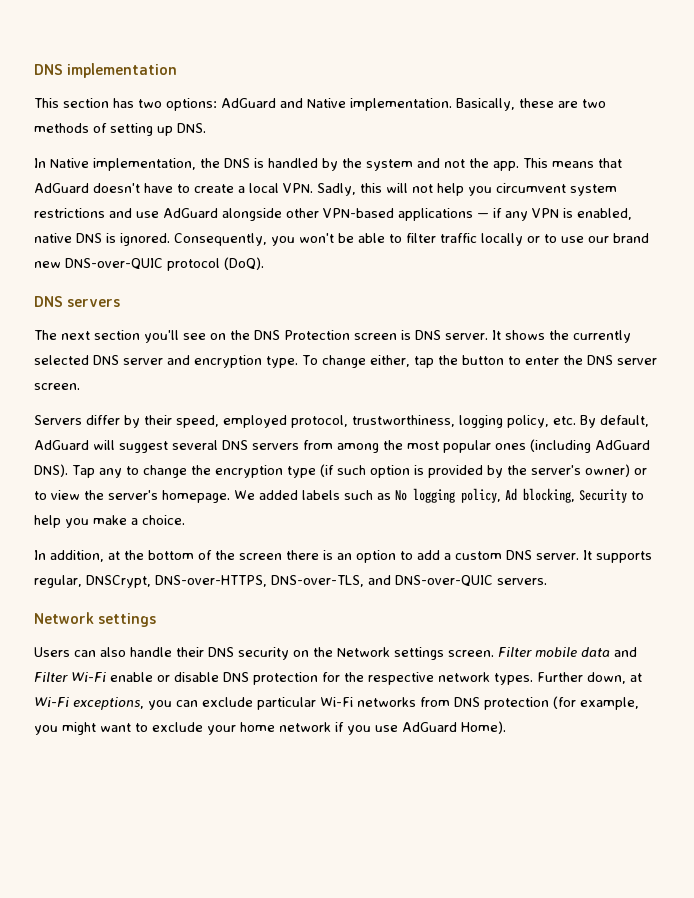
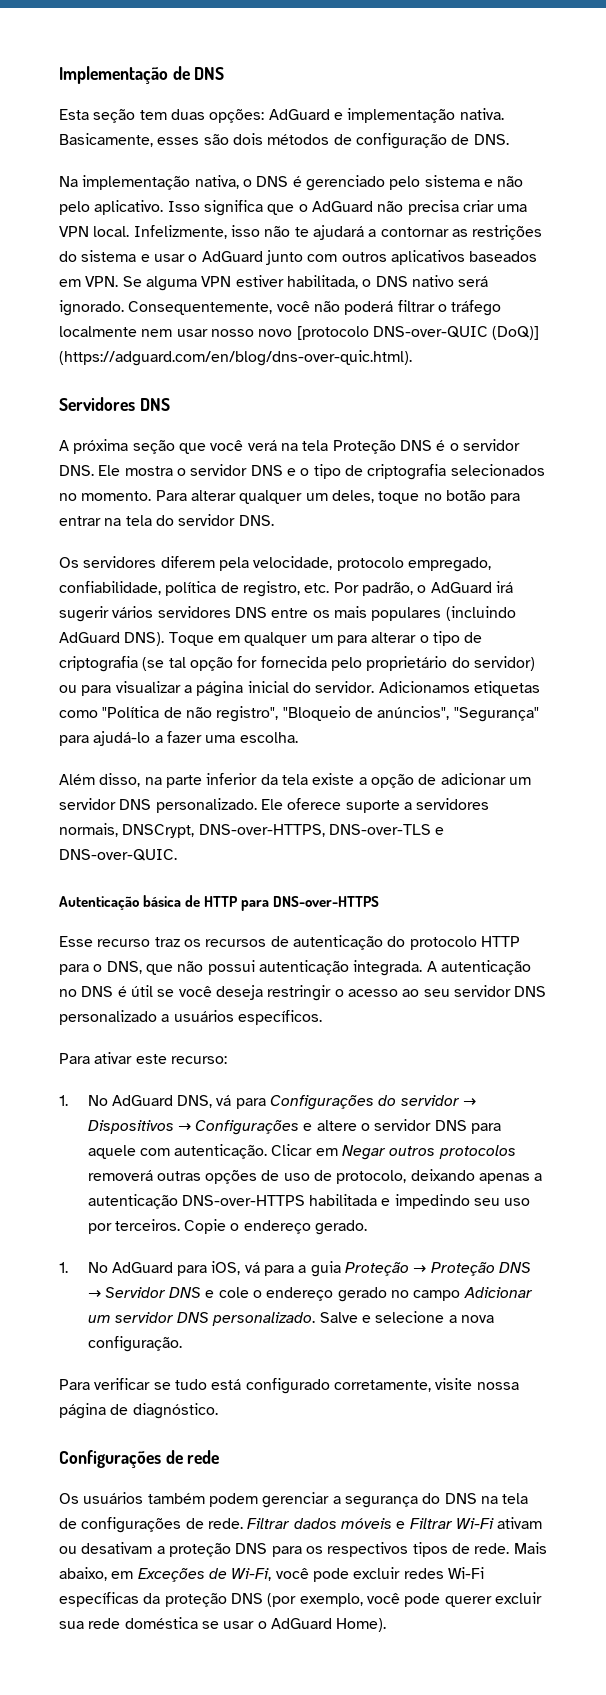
- DNS implementation
- This section has two options: AdGuard and Native implementation. Basically, these are two methods of setting up DNS.
- In Native implementation, the DNS is handled by the system and not the app. This means that AdGuard doesn't have to create a local VPN. Sadly, this will not help you circumvent system restrictions and use AdGuard alongside other VPN-based applications — if any VPN is enabled, native DNS is ignored. Consequently, you won't be able to filter traffic locally or to use our brand new DNS-over-QUIC protocol (DoQ).
- DNS servers
- The next section you'll see on the DNS Protection screen is DNS server. It shows the currently selected DNS server and encryption type. To change either, tap the button to enter the DNS server screen.
- Servers differ by their speed, employed protocol, trustworthiness, logging policy, etc. By default, AdGuard will suggest several DNS servers from among the most popular ones (including AdGuard DNS). Tap any to change the encryption type (if such option is provided by the server's owner) or to view the server's homepage. We added labels such as No logging policy, Ad blocking, Security to help you make a choice.
- In addition, at the bottom of the screen there is an option to add a custom DNS server. It supports regular, DNSCrypt, DNS-over-HTTPS, DNS-over-TLS, and DNS-over-QUIC servers.
- Network settings
- Users can also handle their DNS security on the Network settings screen. Filter mobile data and Filter Wi-Fi enable or disable DNS protection for the respective network types. Further down, at Wi-Fi exceptions, you can exclude particular Wi-Fi networks from DNS protection (for example, you might want to exclude your home network if you use AdGuard Home).
+ Implementação de DNS
+ Esta seção tem duas opções: AdGuard e implementação nativa. Basicamente, esses são dois métodos de configuração de DNS.
+ Na implementação nativa, o DNS é gerenciado pelo sistema e não pelo aplicativo. Isso significa que o AdGuard não precisa criar uma VPN local. Infelizmente, isso não te ajudará a contornar as restrições do sistema e usar o AdGuard junto com outros aplicativos baseados em VPN. Se alguma VPN estiver habilitada, o DNS nativo será ignorado. Consequentemente, você não poderá filtrar o tráfego localmente nem usar nosso novo [protocolo DNS-over-QUIC (DoQ)] (https://adguard.com/en/blog/dns-over-quic.html).
+ Servidores DNS
+ A próxima seção que você verá na tela Proteção DNS é o servidor DNS. Ele mostra o servidor DNS e o tipo de criptografia selecionados no momento. Para alterar qualquer um deles, toque no botão para entrar na tela do servidor DNS.
+ Os servidores diferem pela velocidade, protocolo empregado, confiabilidade, política de registro, etc. Por padrão, o AdGuard irá sugerir vários servidores DNS entre os mais populares (incluindo AdGuard DNS). Toque em qualquer um para alterar o tipo de criptografia (se tal opção for fornecida pelo proprietário do servidor) ou para visualizar a página inicial do servidor. Adicionamos etiquetas como "Política de não registro", "Bloqueio de anúncios", "Segurança" para ajudá-lo a fazer uma escolha.
+ Além disso, na parte inferior da tela existe a opção de adicionar um servidor DNS personalizado. Ele oferece suporte a servidores normais, DNSCrypt, DNS-over-HTTPS, DNS-over-TLS e DNS-over-QUIC.
+ Autenticação básica de HTTP para DNS-over-HTTPS
+ Esse recurso traz os recursos de autenticação do protocolo HTTP para o DNS, que não possui autenticação integrada. A autenticação no DNS é útil se você deseja restringir o acesso ao seu servidor DNS personalizado a usuários específicos.
+ Para ativar este recurso:
+ 1. No AdGuard DNS, vá para Configurações do servidor → Dispositivos → Configurações e altere o servidor DNS para aquele com autenticação. Clicar em Negar outros protocolos removerá outras opções de uso de protocolo, deixando apenas a autenticação DNS-over-HTTPS habilitada e impedindo seu uso por terceiros. Copie o endereço gerado.
+ 1. No AdGuard para iOS, vá para a guia Proteção → Proteção DNS → Servidor DNS e cole o endereço gerado no campo Adicionar um servidor DNS personalizado. Salve e selecione a nova configuração.
+ Para verificar se tudo está configurado corretamente, visite nossa página de diagnóstico.
+ Configurações de rede
+ Os usuários também podem gerenciar a segurança do DNS na tela de configurações de rede. Filtrar dados móveis e Filtrar Wi-Fi ativam ou desativam a proteção DNS para os respectivos tipos de rede. Mais abaixo, em Exceções de Wi-Fi, você pode excluir redes Wi-Fi específicas da proteção DNS (por exemplo, você pode querer excluir sua rede doméstica se usar o AdGuard Home).

